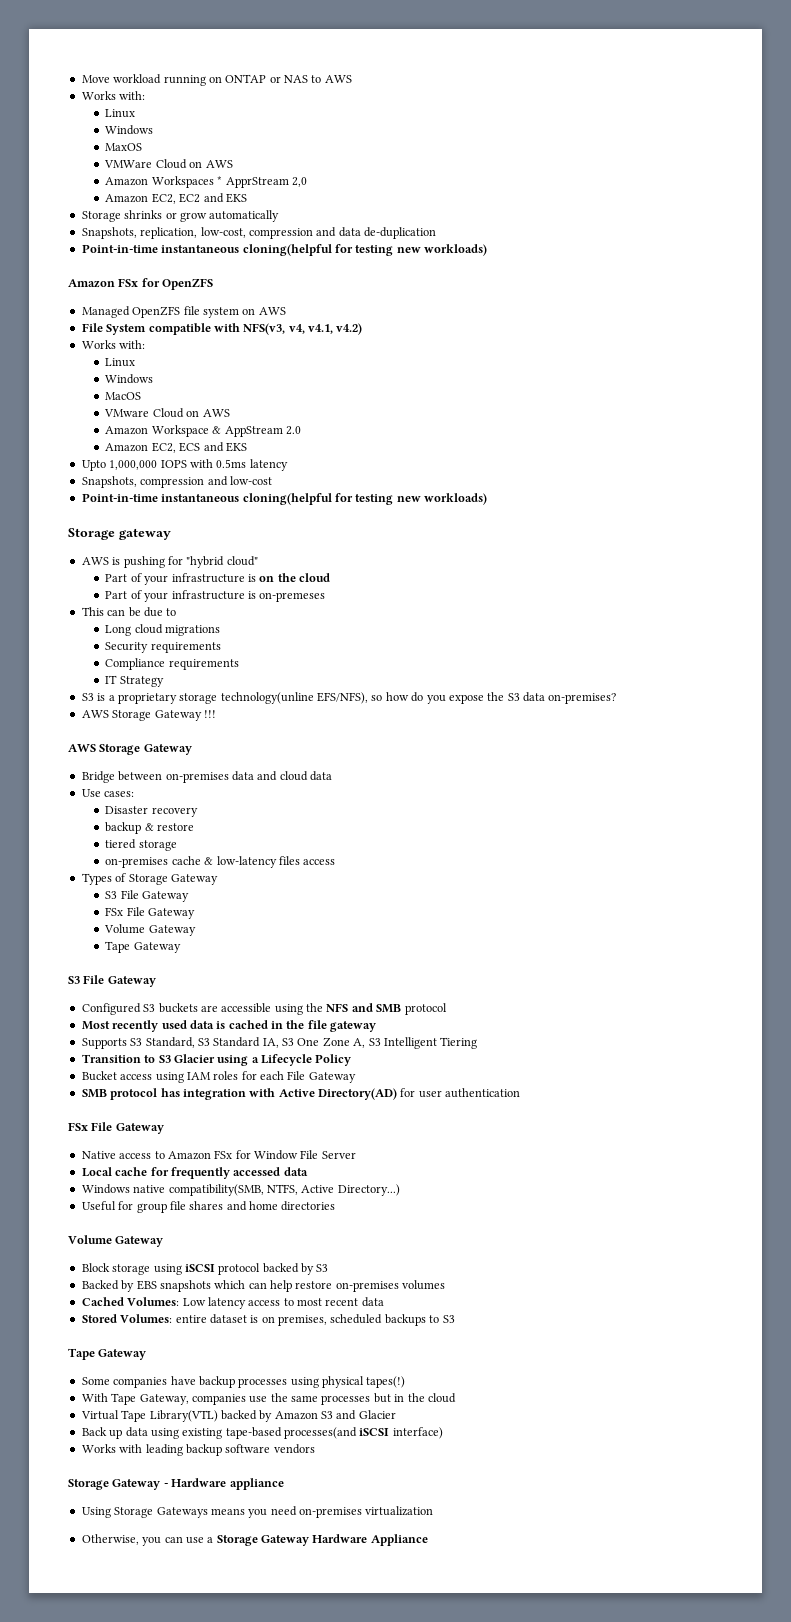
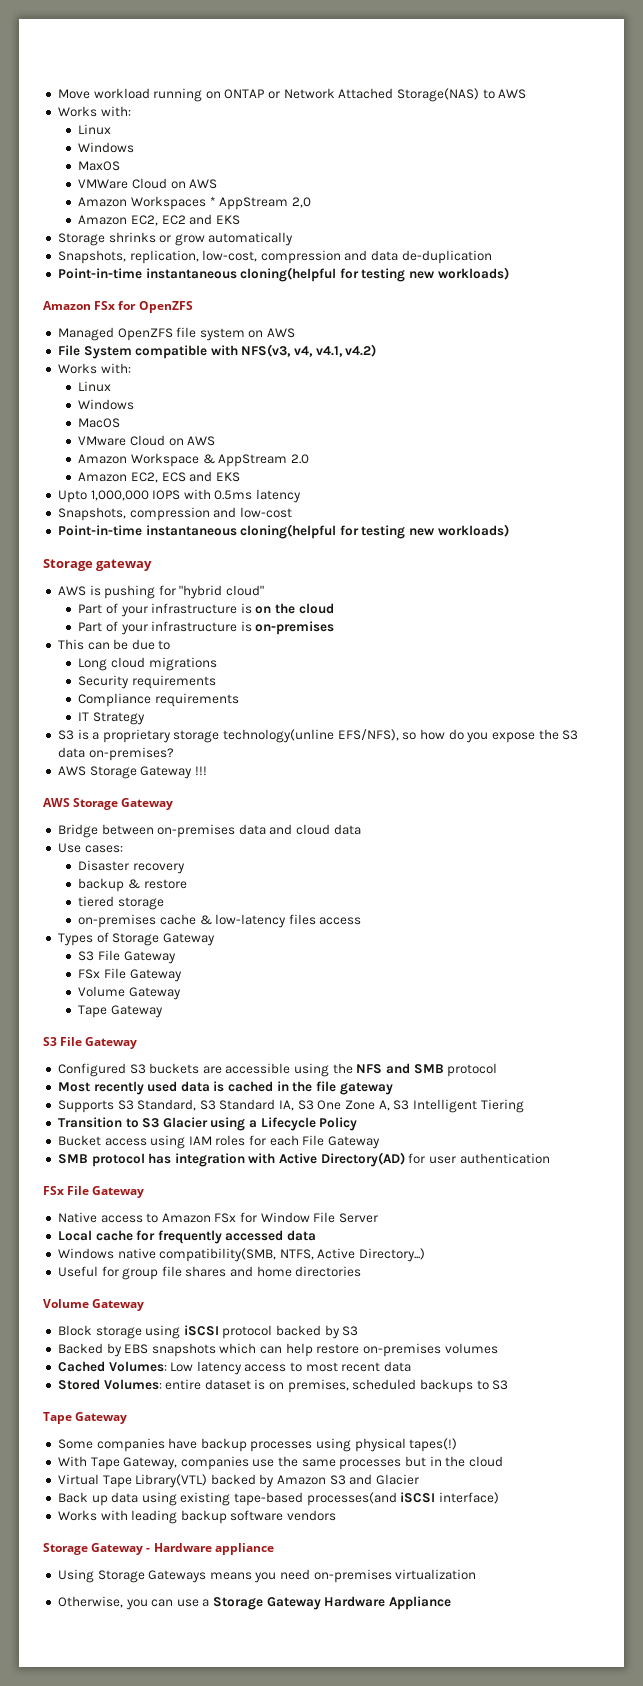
- Move workload running on ONTAP or NAS to AWS
+ Move workload running on ONTAP or Network Attached Storage(NAS) to AWS
- Amazon Workspaces * ApprStream 2,0
+ Amazon Workspaces * AppStream 2,0
- Part of your infrastructure is on-premeses
+ Part of your infrastructure is on-premises

